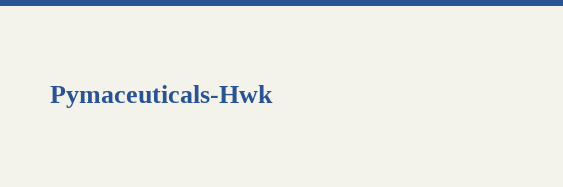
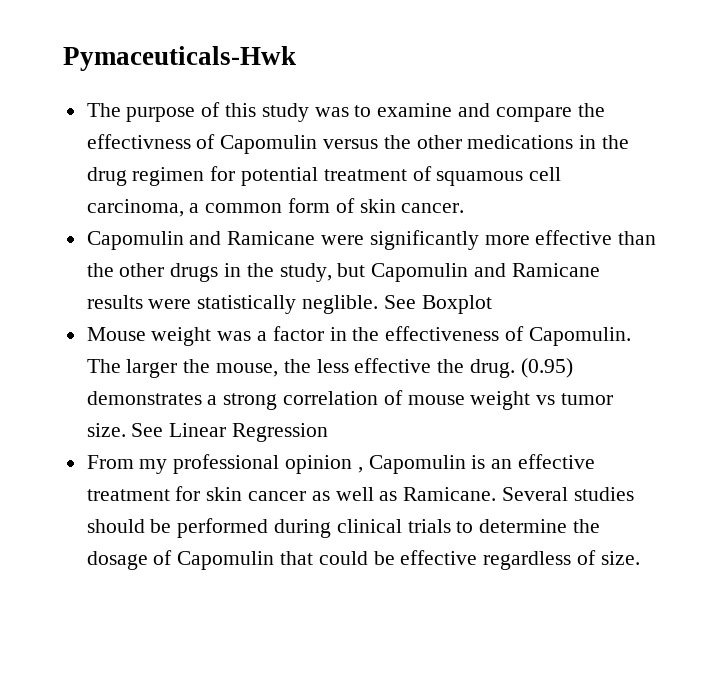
+ The purpose of this study was to examine and compare the effectivness of Capomulin versus the other medications in the drug regimen for potential treatment of squamous cell carcinoma, a common form of skin cancer.
+ Capomulin and Ramicane were significantly more effective than the other drugs in the study, but Capomulin and Ramicane results were statistically neglible. See Boxplot
+ Mouse weight was a factor in the effectiveness of Capomulin. The larger the mouse, the less effective the drug. (0.95) demonstrates a strong correlation of mouse weight vs tumor size. See Linear Regression
+ From my professional opinion , Capomulin is an effective treatment for skin cancer as well as Ramicane. Several studies should be performed during clinical trials to determine the dosage of Capomulin that could be effective regardless of size.

